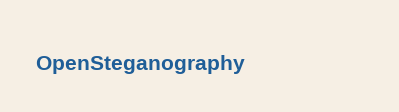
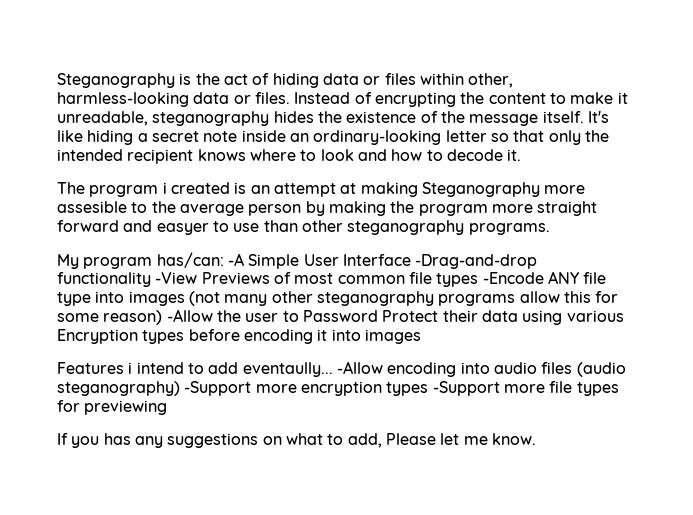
- OpenSteganography
+ Steganography is the act of hiding data or files within other, harmless-looking data or files. Instead of encrypting the content to make it unreadable, steganography hides the existence of the message itself. It's like hiding a secret note inside an ordinary-looking letter so that only the intended recipient knows where to look and how to decode it.
+ The program i created is an attempt at making Steganography more assesible to the average person by making the program more straight forward and easyer to use than other steganography programs.
+ My program has/can: -A Simple User Interface -Drag-and-drop functionality -View Previews of most common file types -Encode ANY file type into images (not many other steganography programs allow this for some reason) -Allow the user to Password Protect their data using various Encryption types before encoding it into images
+ Features i intend to add eventaully... -Allow encoding into audio files (audio steganography) -Support more encryption types -Support more file types for previewing
+ If you has any suggestions on what to add, Please let me know.

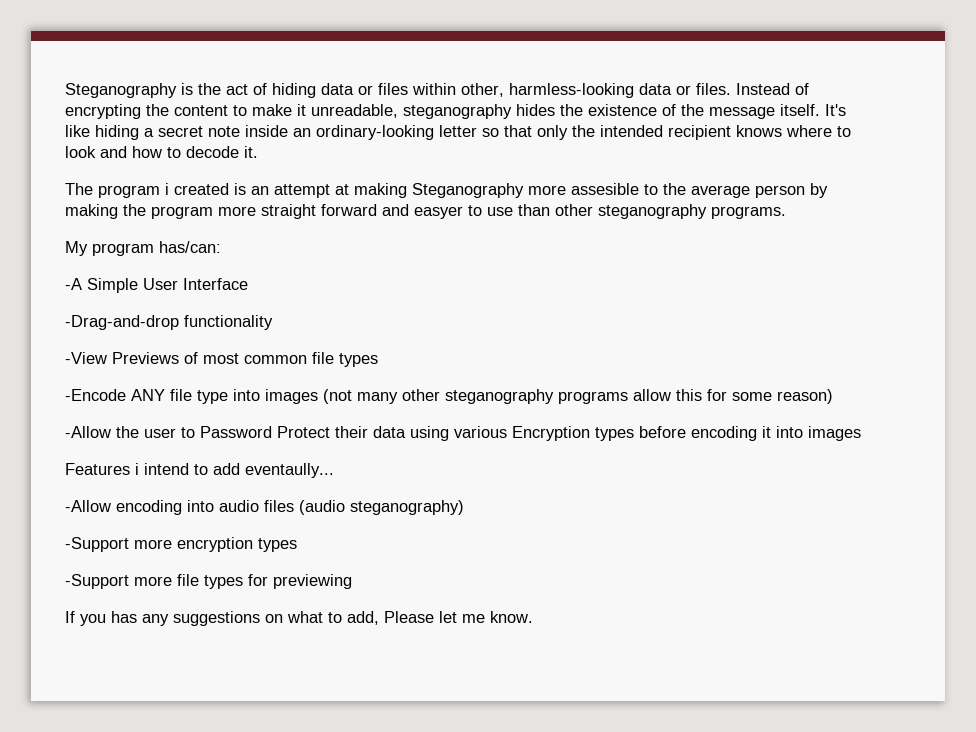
- My program has/can: -A Simple User Interface -Drag-and-drop functionality -View Previews of most common file types -Encode ANY file type into images (not many other steganography programs allow this for some reason) -Allow the user to Password Protect their data using various Encryption types before encoding it into images
+ My program has/can:
+ -A Simple User Interface
+ -Drag-and-drop functionality
+ -View Previews of most common file types
+ -Encode ANY file type into images (not many other steganography programs allow this for some reason)
+ -Allow the user to Password Protect their data using various Encryption types before encoding it into images
- Features i intend to add eventaully... -Allow encoding into audio files (audio steganography) -Support more encryption types -Support more file types for previewing
+ Features i intend to add eventaully...
+ -Allow encoding into audio files (audio steganography)
+ -Support more encryption types
+ -Support more file types for previewing

